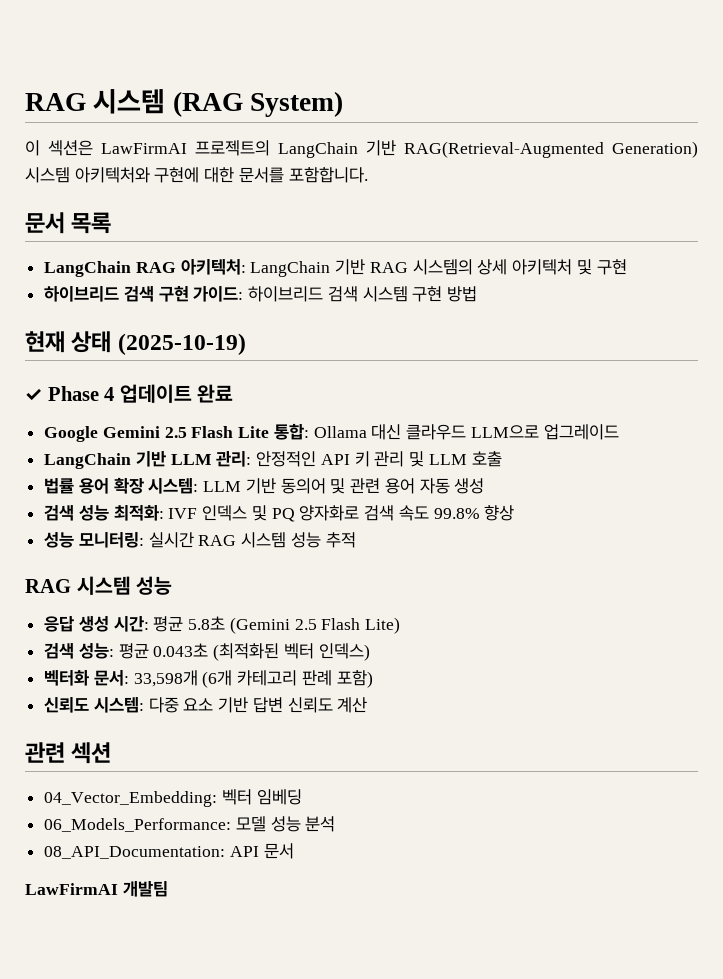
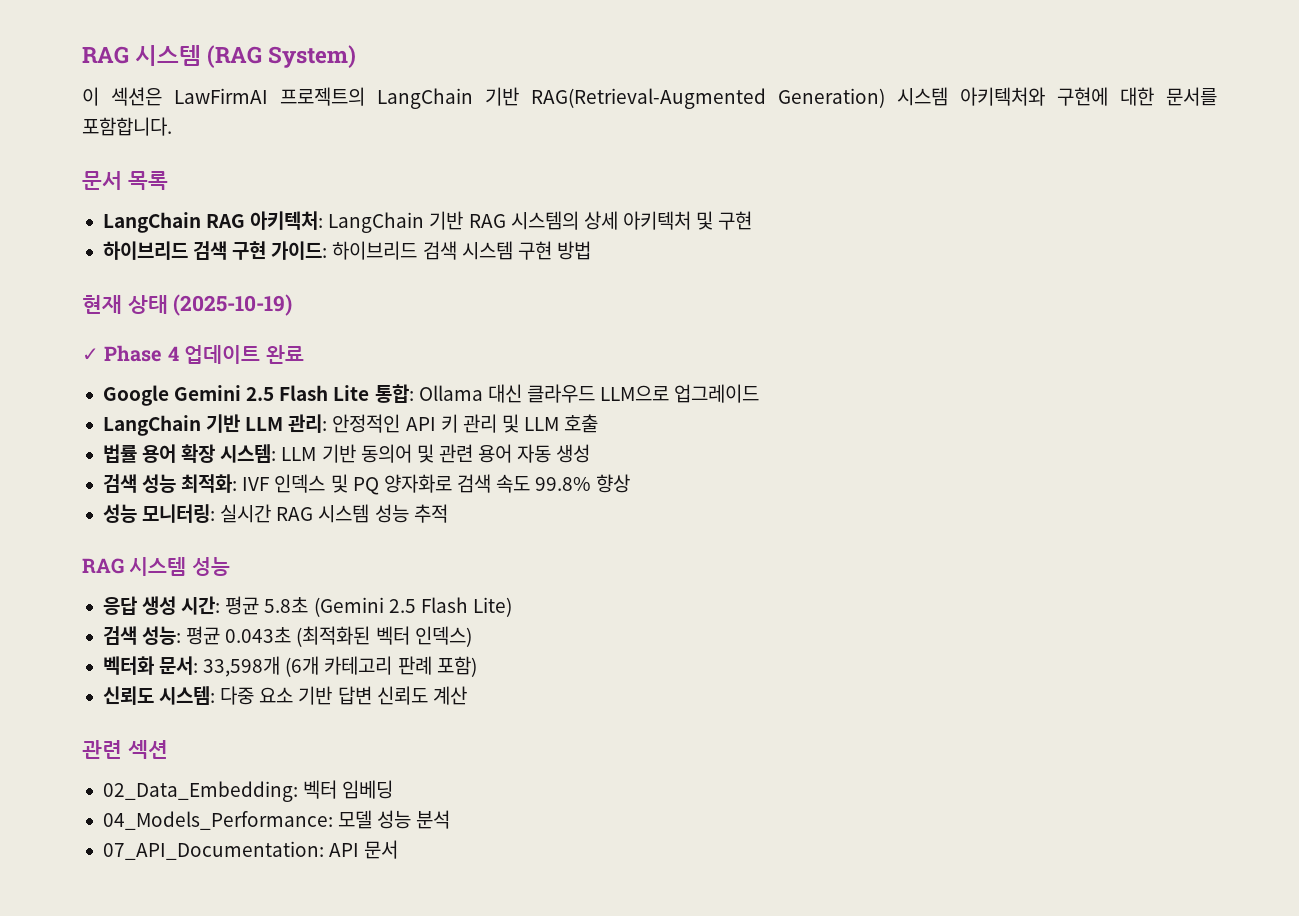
- 04_Vector_Embedding: 벡터 임베딩
+ 02_Data_Embedding: 벡터 임베딩
- 06_Models_Performance: 모델 성능 분석
+ 04_Models_Performance: 모델 성능 분석
- 08_API_Documentation: API 문서
+ 07_API_Documentation: API 문서
- LawFirmAI 개발팀

